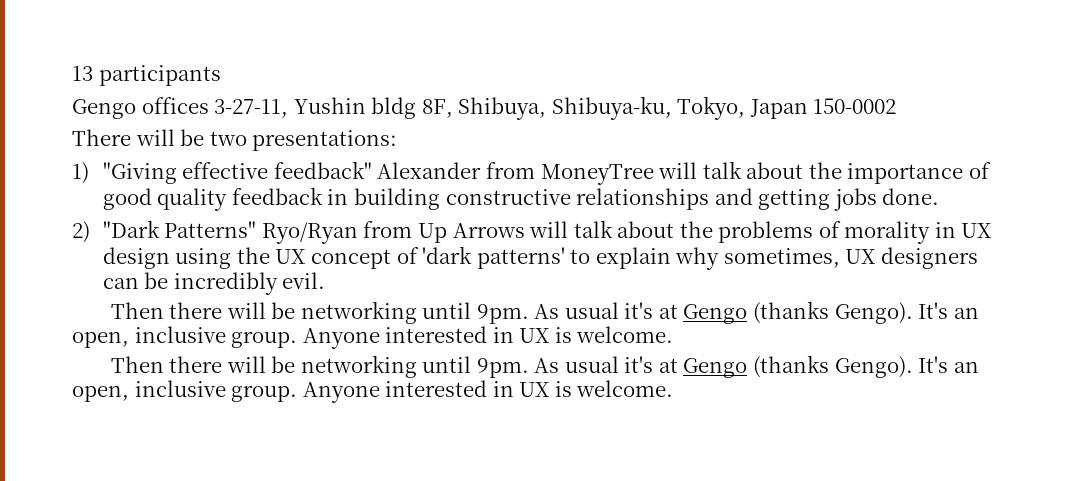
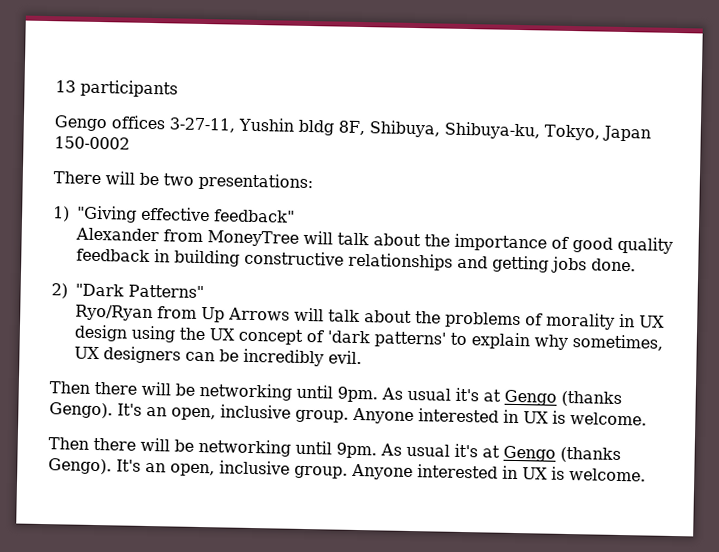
- 1) "Giving effective feedback" Alexander from MoneyTree will talk about the importance of good quality feedback in building constructive relationships and getting jobs done.
+ 1) "Giving effective feedback"
+ Alexander from MoneyTree will talk about the importance of good quality feedback in building constructive relationships and getting jobs done.
- 2) "Dark Patterns" Ryo/Ryan from Up Arrows will talk about the problems of morality in UX design using the UX concept of 'dark patterns' to explain why sometimes, UX designers can be incredibly evil.
+ 2) "Dark Patterns"
+ Ryo/Ryan from Up Arrows will talk about the problems of morality in UX design using the UX concept of 'dark patterns' to explain why sometimes, UX designers can be incredibly evil.

